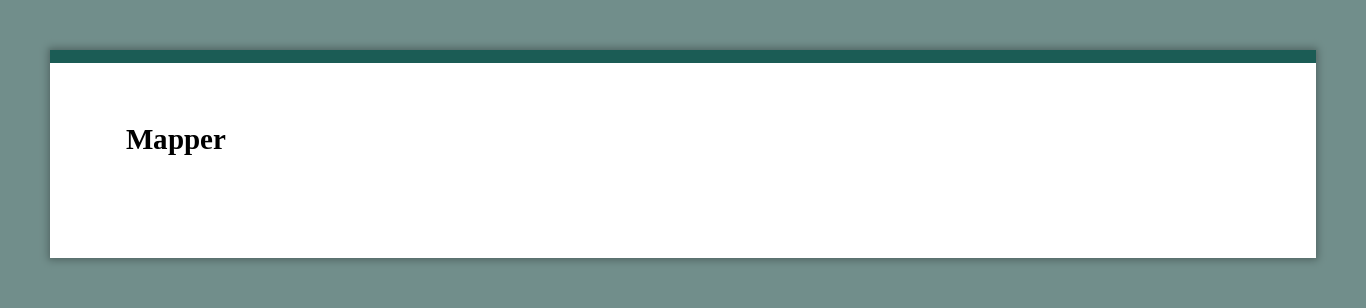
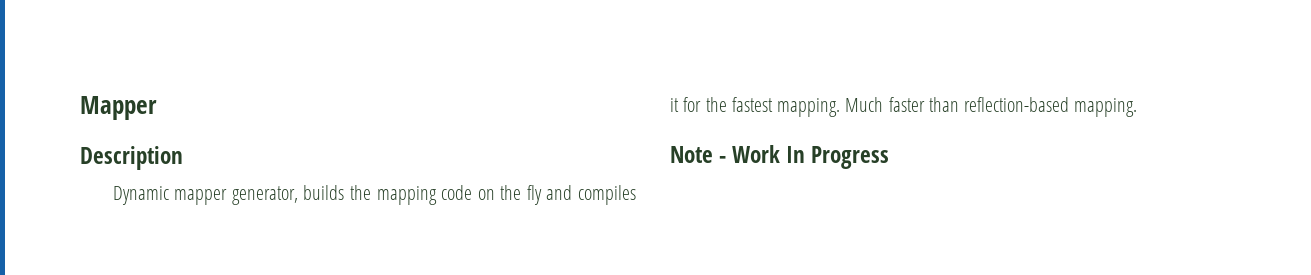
+ Description
+ Dynamic mapper generator, builds the mapping code on the fly and compiles it for the fastest mapping. Much faster than reflection-based mapping.
+ Note - Work In Progress

